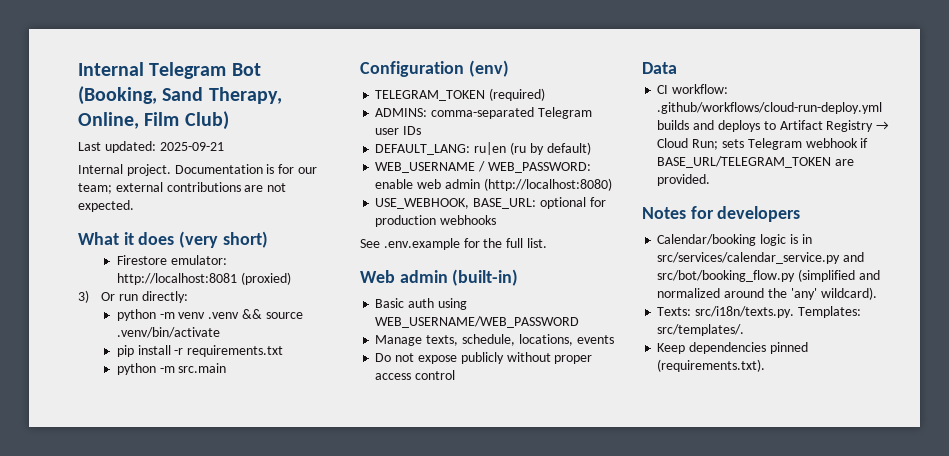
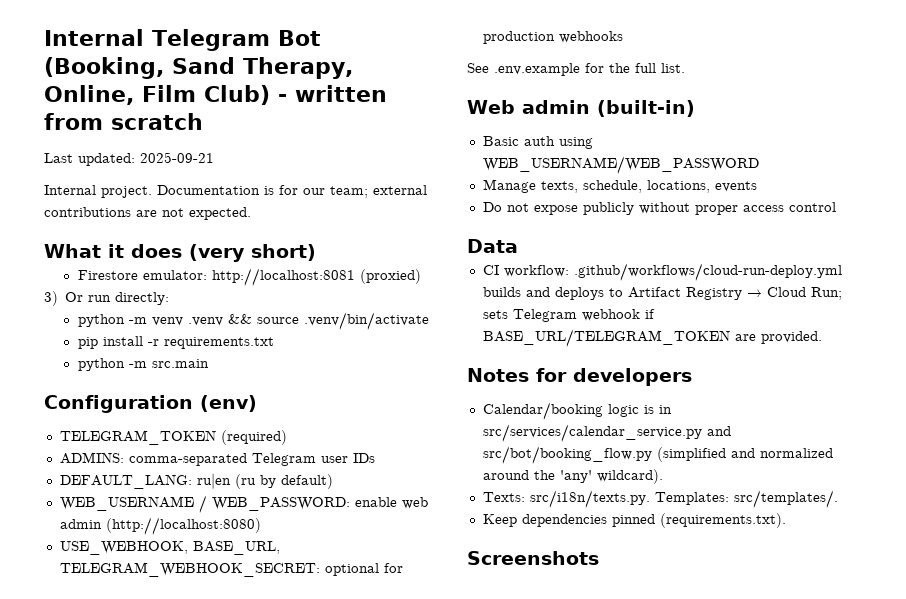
- Internal Telegram Bot (Booking, Sand Therapy, Online, Film Club)
+ Internal Telegram Bot (Booking, Sand Therapy, Online, Film Club) - written from scratch
- USE_WEBHOOK, BASE_URL: optional for production webhooks
+ USE_WEBHOOK, BASE_URL, TELEGRAM_WEBHOOK_SECRET: optional for production webhooks
+ Screenshots

